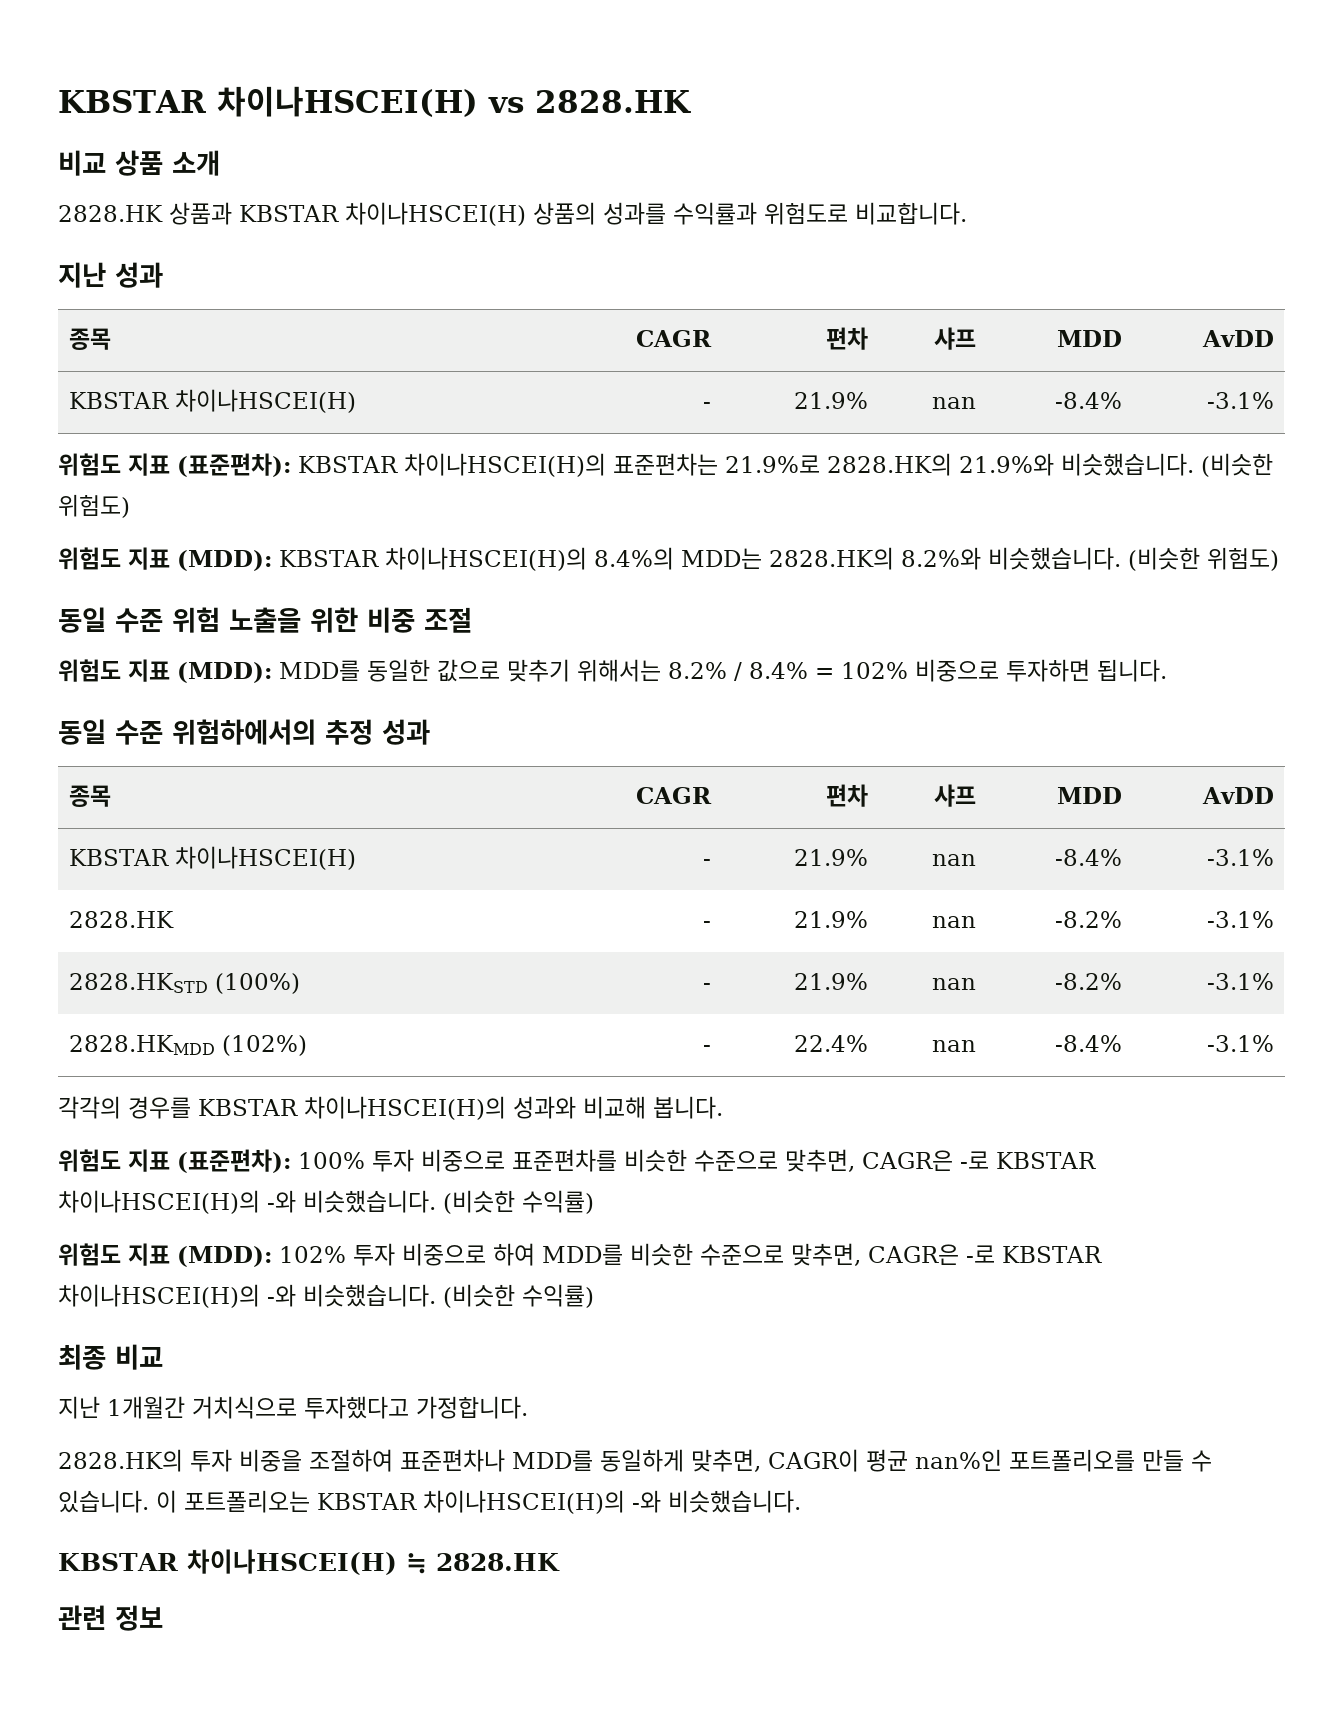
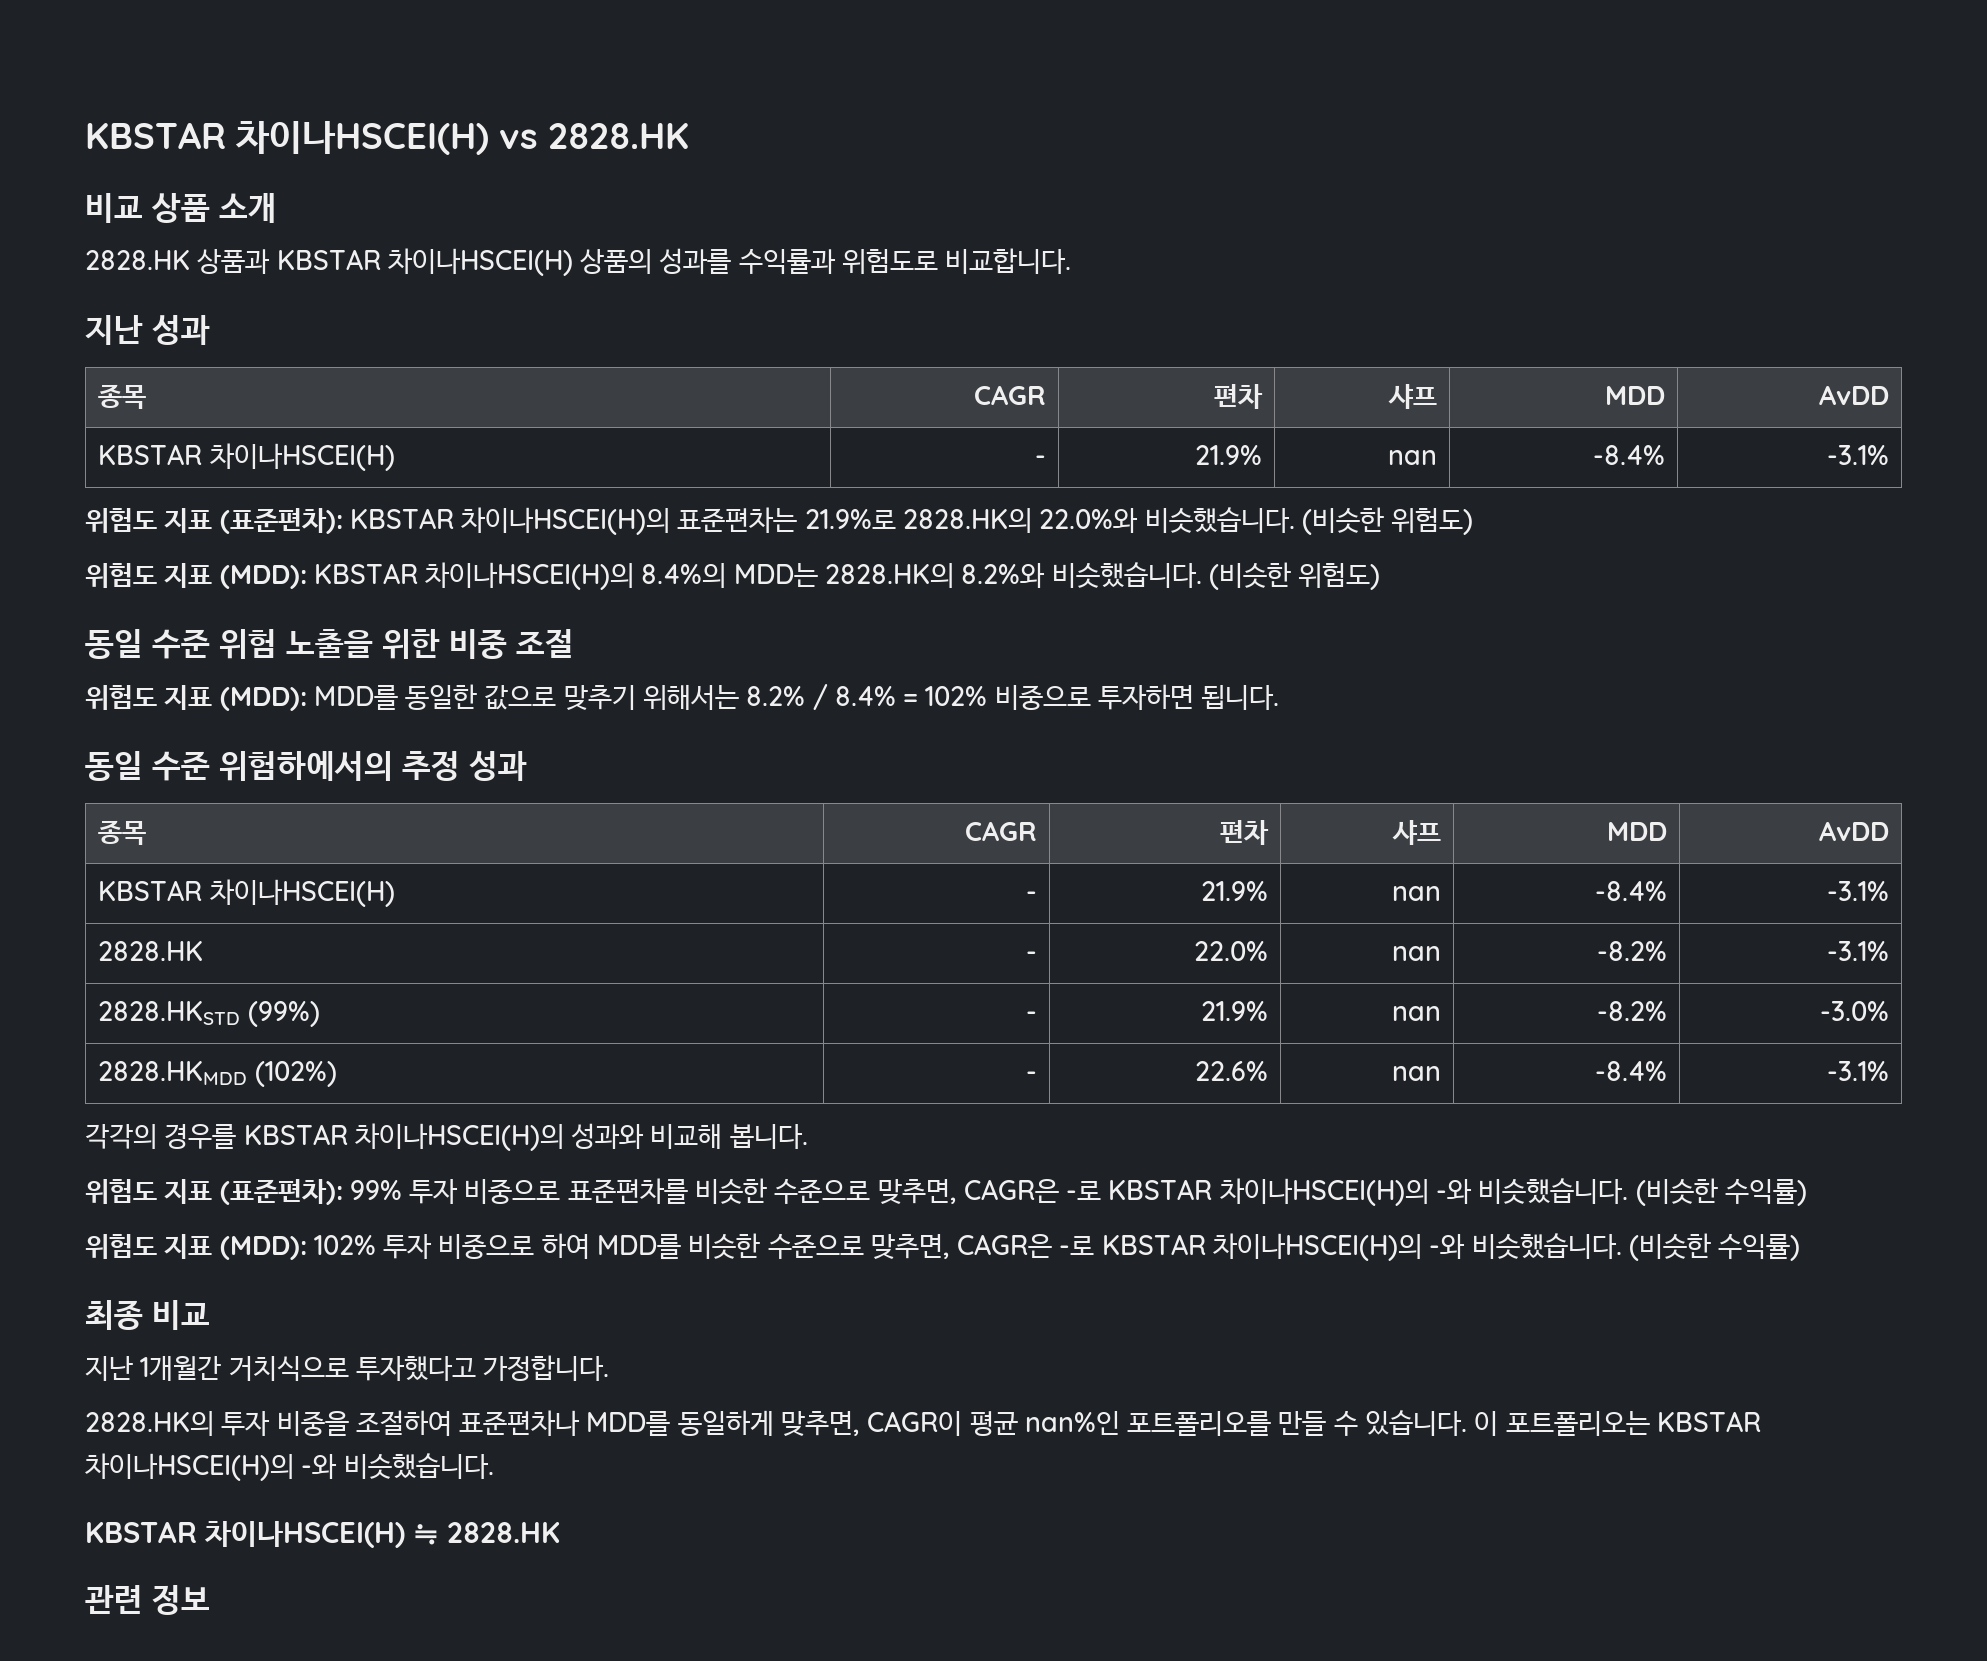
- 위험도 지표 (표준편차): KBSTAR 차이나HSCEI(H)의 표준편차는 21.9%로 2828.HK의 21.9%와 비슷했습니다.
+ 위험도 지표 (표준편차): KBSTAR 차이나HSCEI(H)의 표준편차는 21.9%로 2828.HK의 22.0%와 비슷했습니다.
- 2828.HK | - | 21.9% | nan | -8.2% | -3.1%
+ 2828.HK | - | 22.0% | nan | -8.2% | -3.1%
- 2828.HKSTD (100%) | - | 21.9% | nan | -8.2% | -3.1%
+ 2828.HKSTD (99%) | - | 21.9% | nan | -8.2% | -3.0%
- 2828.HKMDD (102%) | - | 22.4% | nan | -8.4% | -3.1%
+ 2828.HKMDD (102%) | - | 22.6% | nan | -8.4% | -3.1%
- 위험도 지표 (표준편차): 100% 투자 비중으로 표준편차를 비슷한 수준으로 맞추면, CAGR은 -로 KBSTAR 차이나HSCEI(H)의 -와 비슷했습니다.
+ 위험도 지표 (표준편차): 99% 투자 비중으로 표준편차를 비슷한 수준으로 맞추면, CAGR은 -로 KBSTAR 차이나HSCEI(H)의 -와 비슷했습니다.

